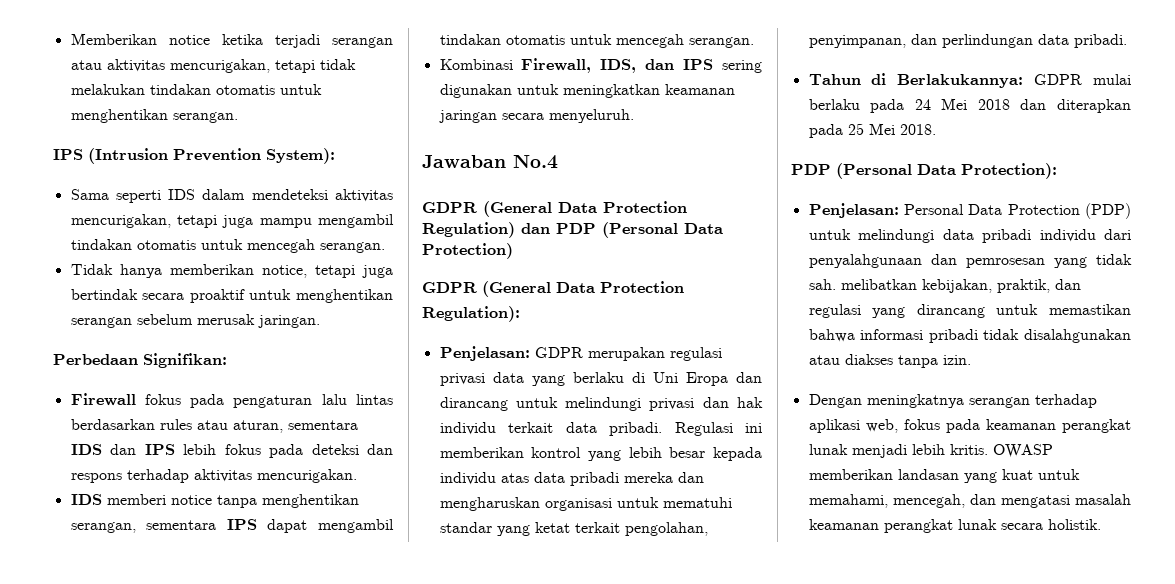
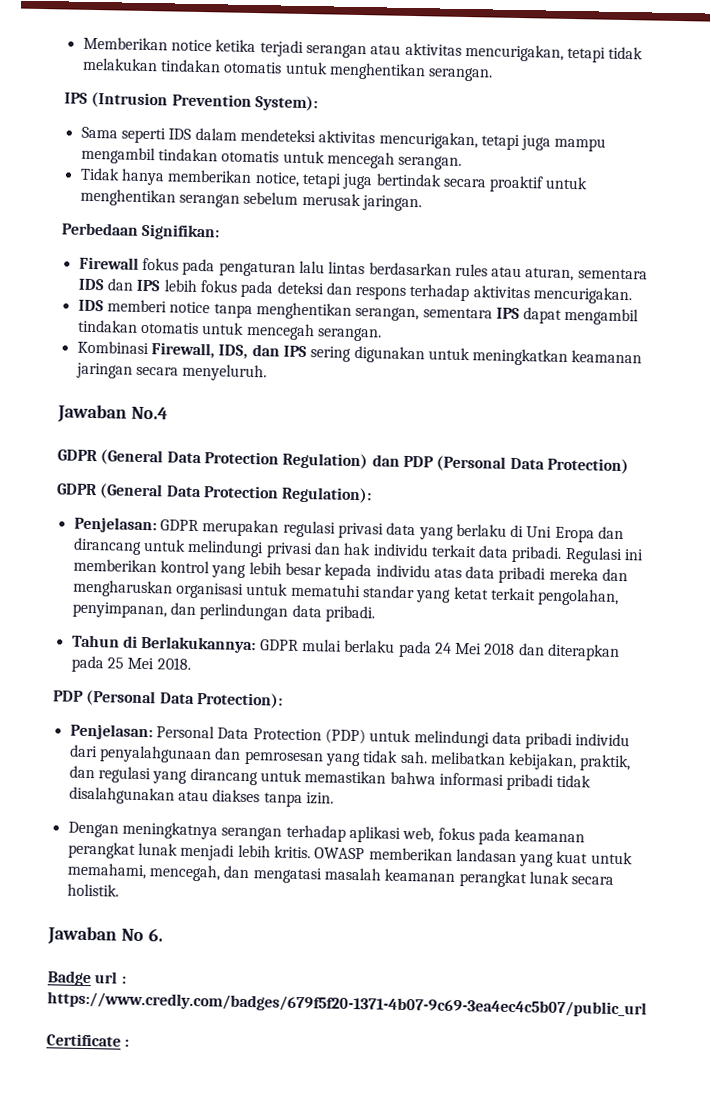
+ Jawaban No 6.
+ Badge url : https://www.credly.com/badges/679f5f20-1371-4b07-9c69-3ea4ec4c5b07/public_url
+ Certificate :

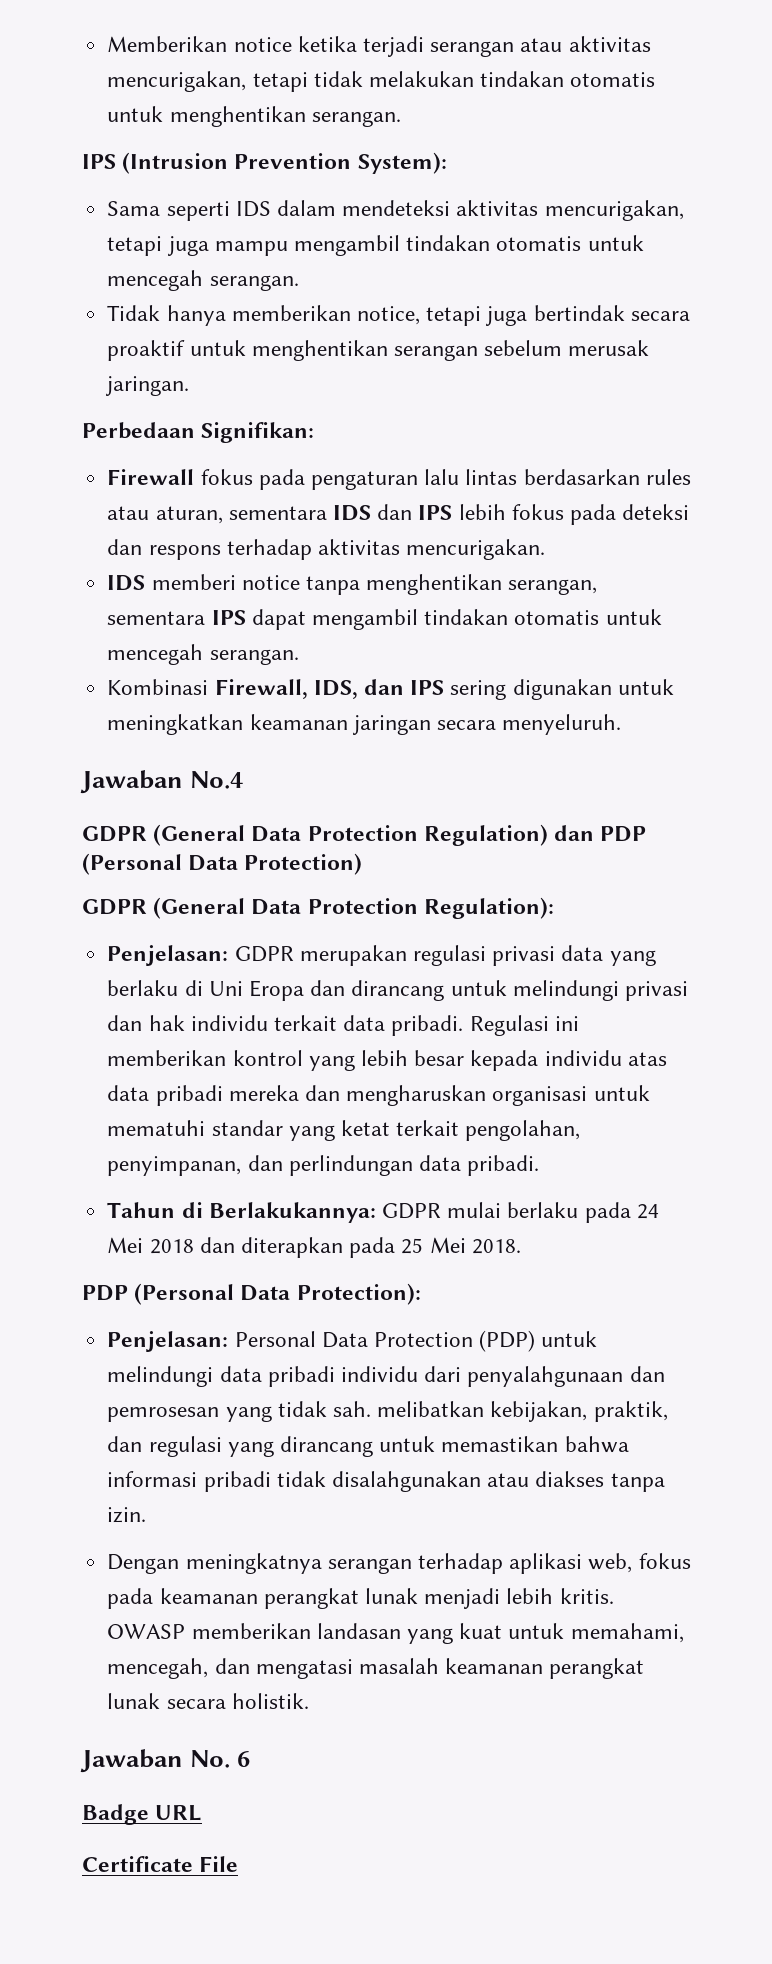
- Jawaban No 6.
+ Jawaban No. 6
- Badge url : https://www.credly.com/badges/679f5f20-1371-4b07-9c69-3ea4ec4c5b07/public_url
+ Badge URL
- Certificate :
+ Certificate File

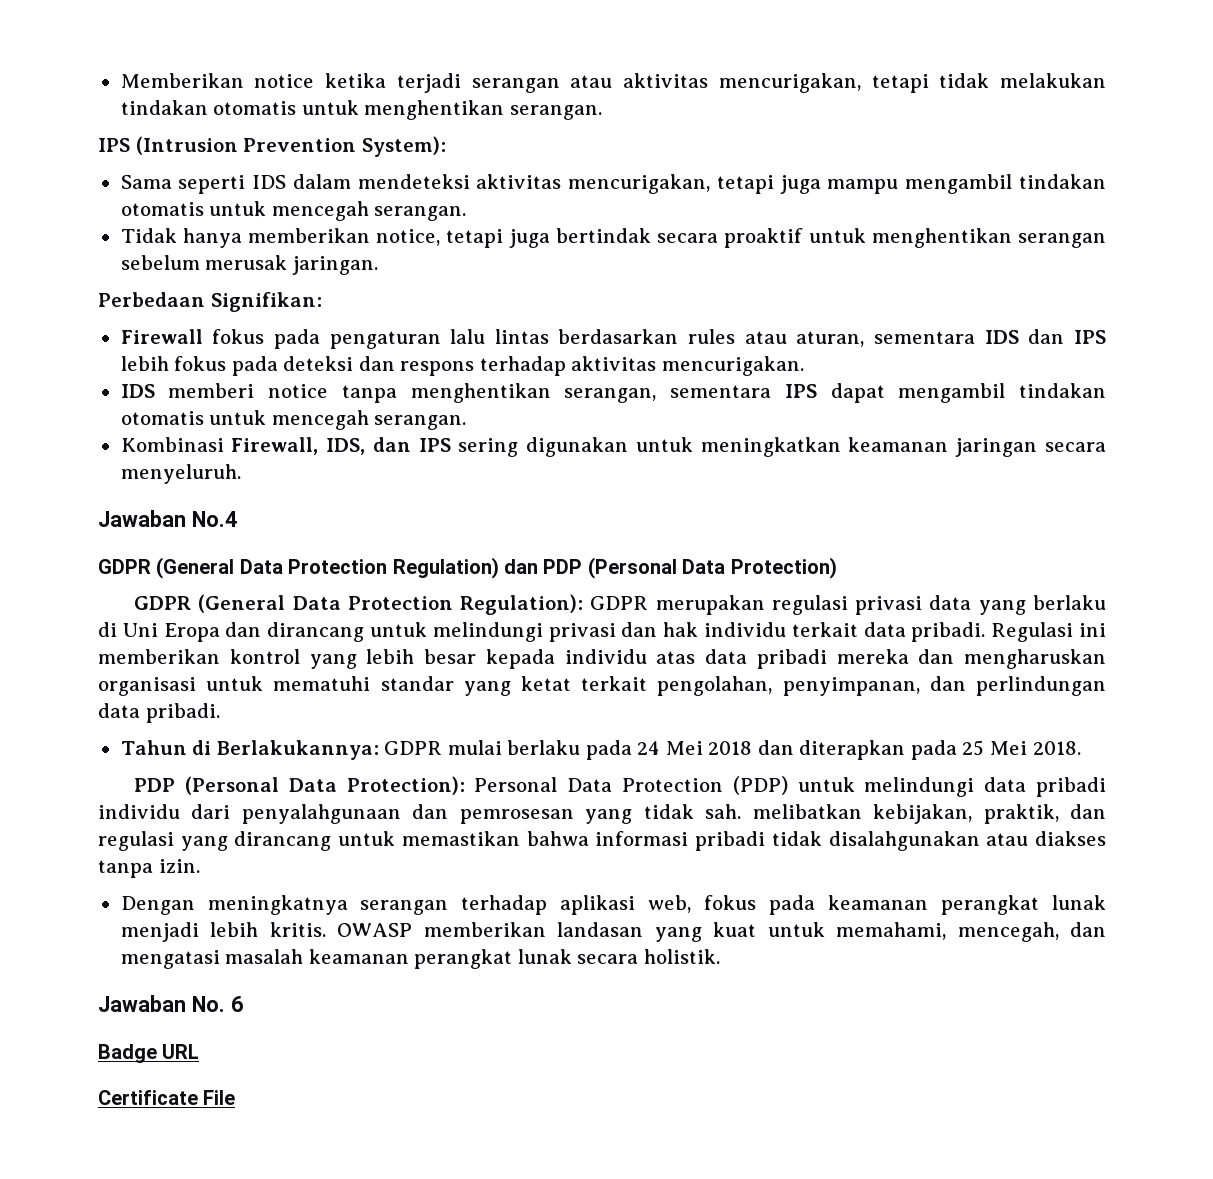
- GDPR (General Data Protection Regulation):
- Penjelasan: GDPR merupakan regulasi privasi data yang berlaku di Uni Eropa dan dirancang untuk melindungi privasi dan hak individu terkait data pribadi.
+ GDPR (General Data Protection Regulation): GDPR merupakan regulasi privasi data yang berlaku di Uni Eropa dan dirancang untuk melindungi privasi dan hak individu terkait data pribadi.
- PDP (Personal Data Protection):
- Penjelasan: Personal Data Protection (PDP) untuk melindungi data pribadi individu dari penyalahgunaan dan pemrosesan yang tidak sah. melibatkan kebijakan, praktik, dan regulasi yang dirancang untuk memastikan bahwa informasi pribadi tidak disalahgunakan atau diakses tanpa izin.
+ PDP (Personal Data Protection): Personal Data Protection (PDP) untuk melindungi data pribadi individu dari penyalahgunaan dan pemrosesan yang tidak sah. melibatkan kebijakan, praktik, dan regulasi yang dirancang untuk memastikan bahwa informasi pribadi tidak disalahgunakan atau diakses tanpa izin.

